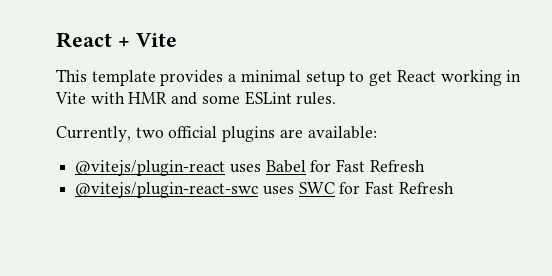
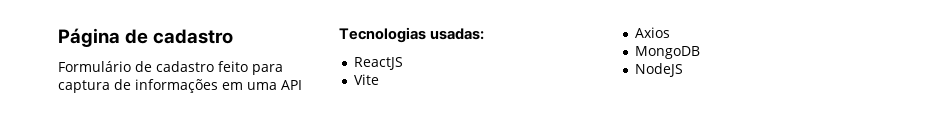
- React + Vite
- This template provides a minimal setup to get React working in Vite with HMR and some ESLint rules.
- Currently, two official plugins are available:
- @vitejs/plugin-react uses Babel for Fast Refresh
- @vitejs/plugin-react-swc uses SWC for Fast Refresh
+ Página de cadastro
+ Formulário de cadastro feito para captura de informações em uma API
+ Tecnologias usadas:
+ ReactJS
+ Vite
+ Axios
+ MongoDB
+ NodeJS

